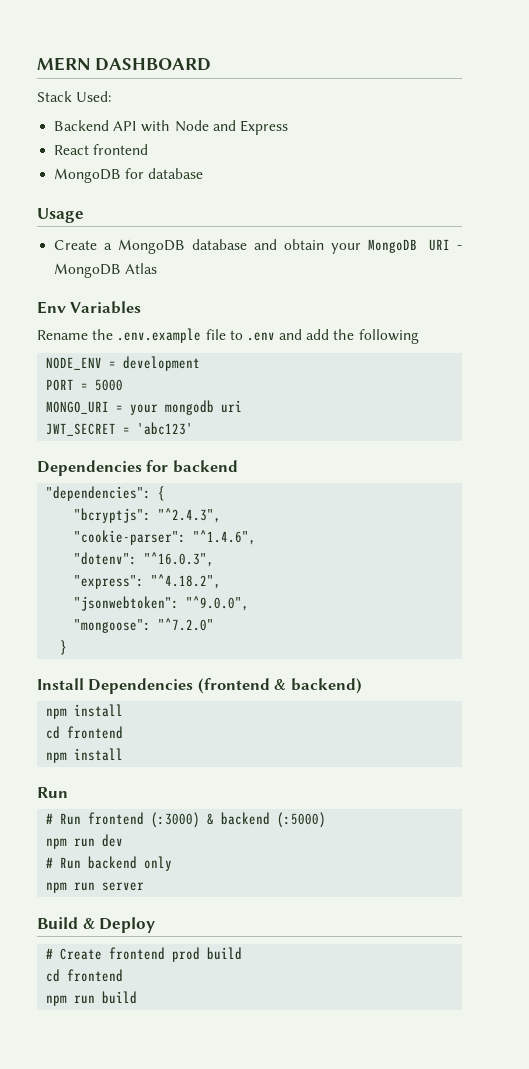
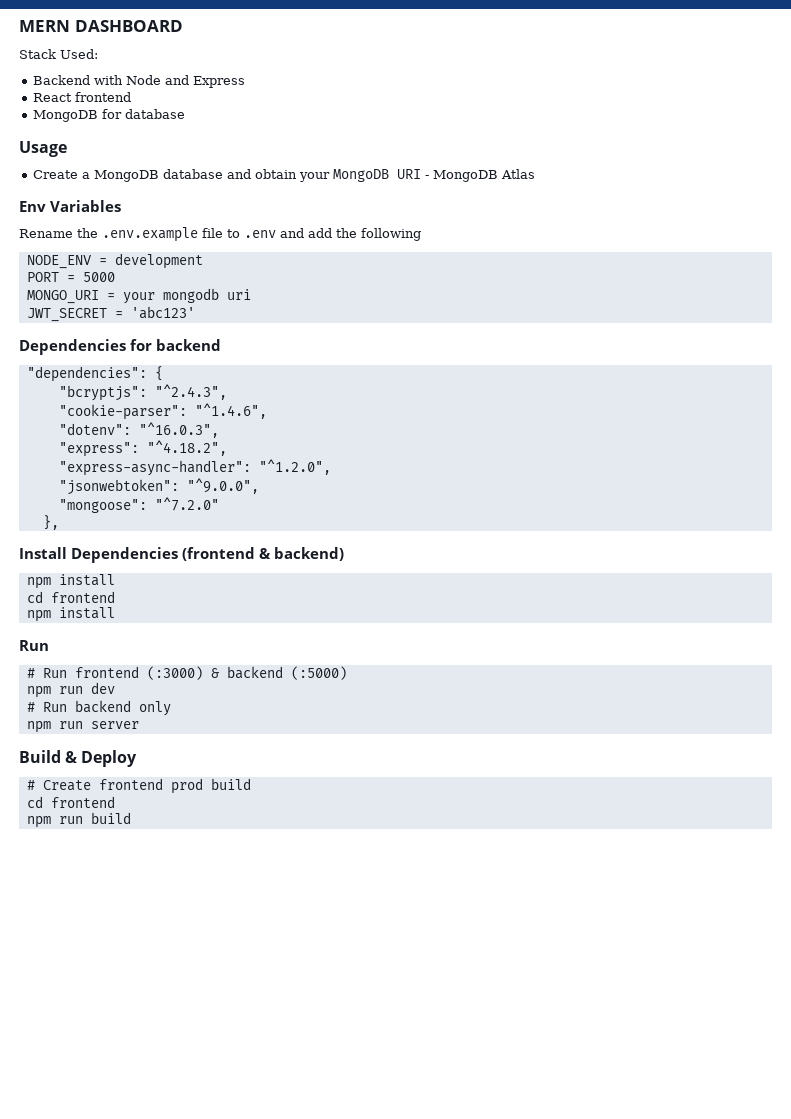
- Backend API with Node and Express
+ Backend with Node and Express
+ "express-async-handler": "^1.2.0",
- }
+ },

